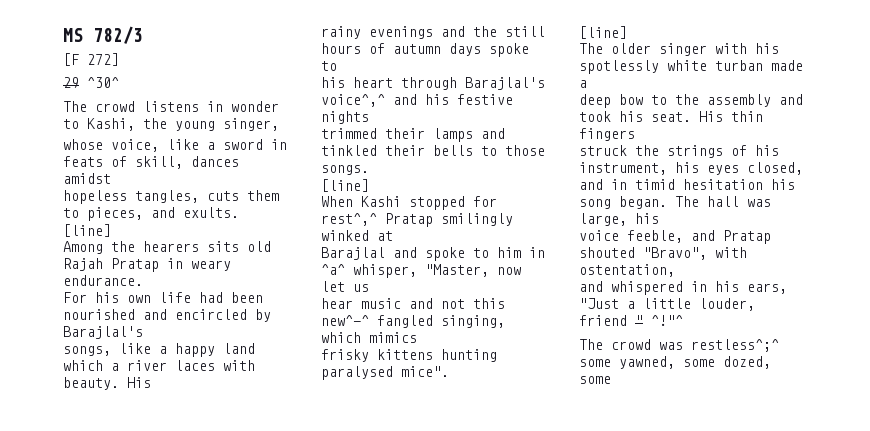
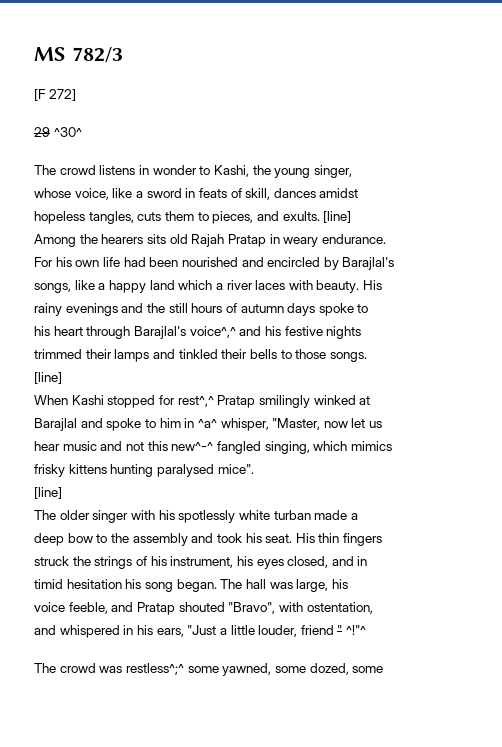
- struck the strings of his instrument, his eyes closed, and in timid hesitation his song began.
+ struck the strings of his instrument, his eyes closed, and in
+ timid hesitation his song began.

